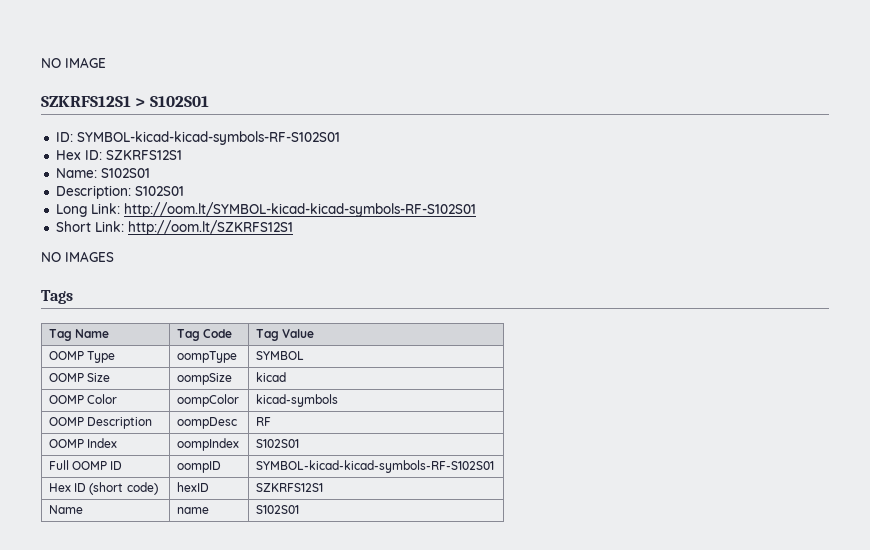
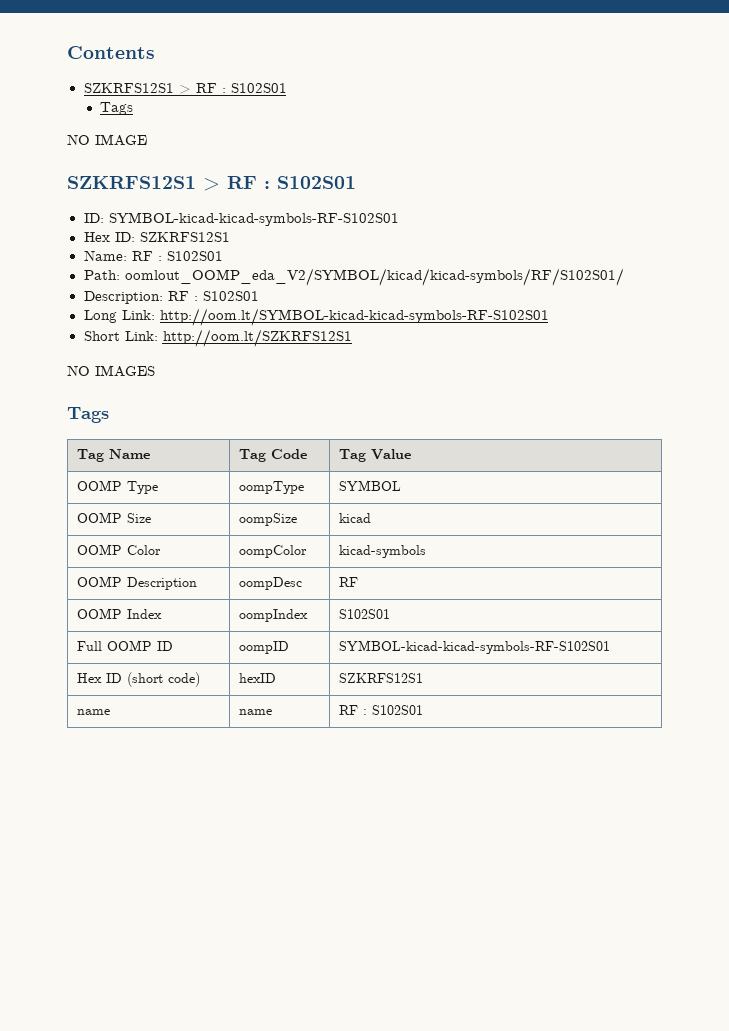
+ Contents
+ SZKRFS12S1 > RF : S102S01
+ Tags
  NO IMAGE
- SZKRFS12S1 > S102S01
+ SZKRFS12S1 > RF : S102S01
- Name: S102S01
+ Name: RF : S102S01
+ Path: oomlout_OOMP_eda_V2/SYMBOL/kicad/kicad-symbols/RF/S102S01/
- Description: S102S01
+ Description: RF : S102S01
- Name | name | S102S01
+ name | name | RF : S102S01

